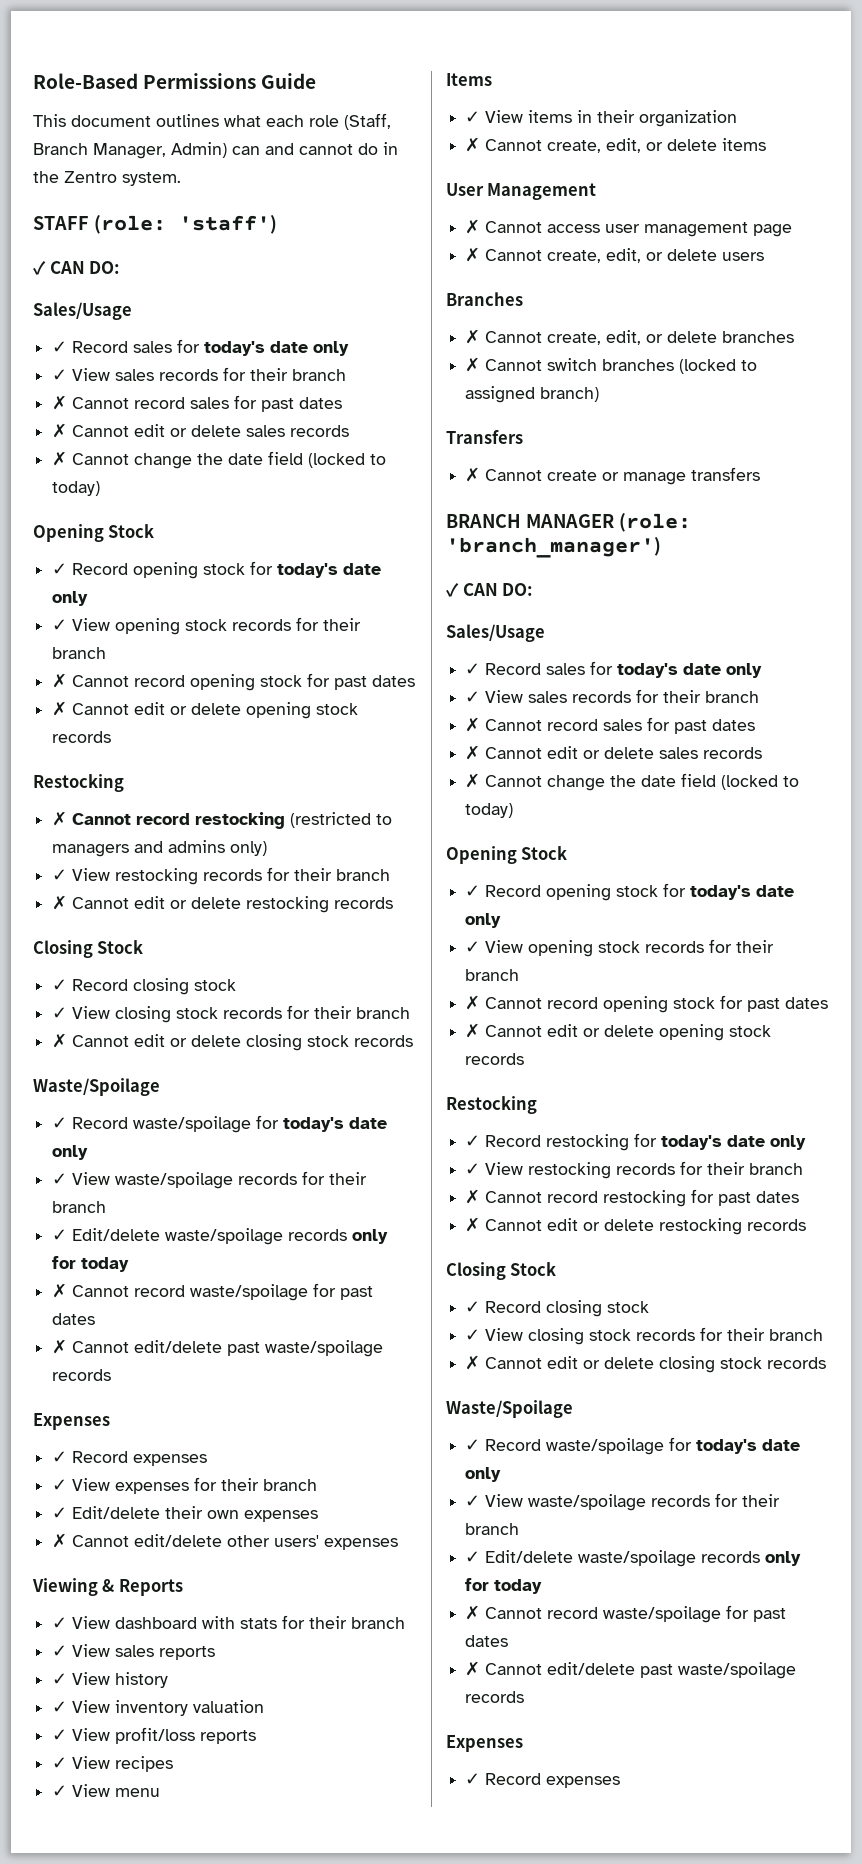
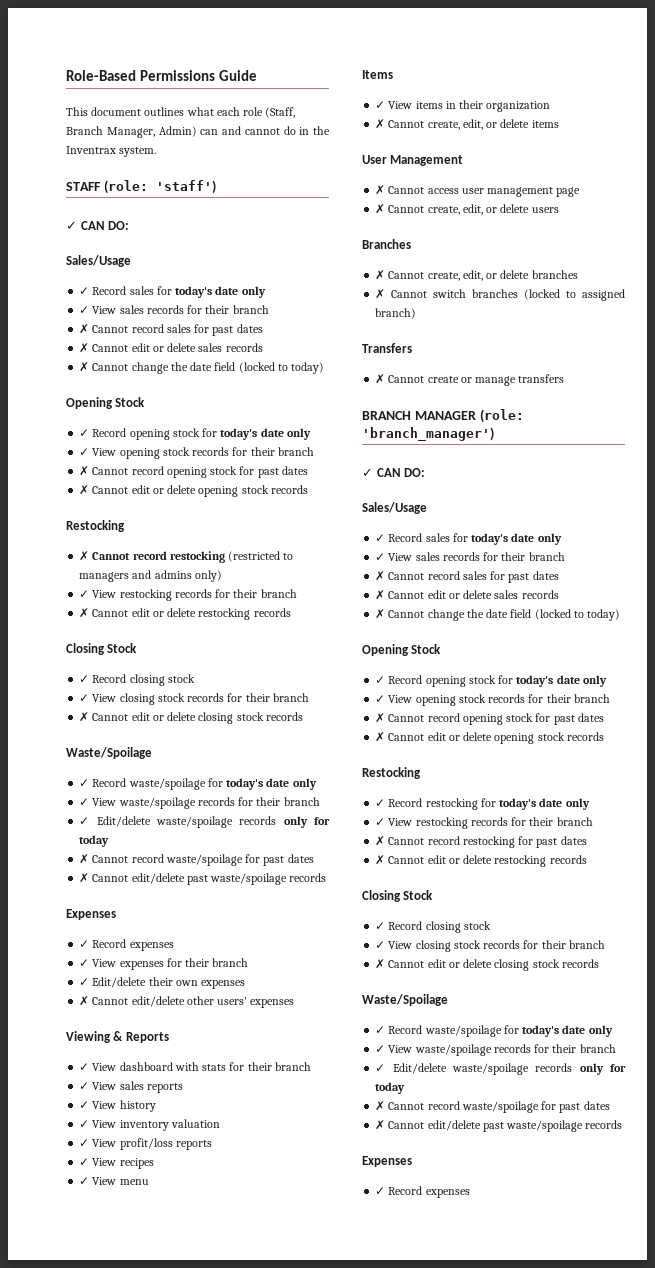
- This document outlines what each role (Staff, Branch Manager, Admin) can and cannot do in the Zentro system.
+ This document outlines what each role (Staff, Branch Manager, Admin) can and cannot do in the Inventrax system.

